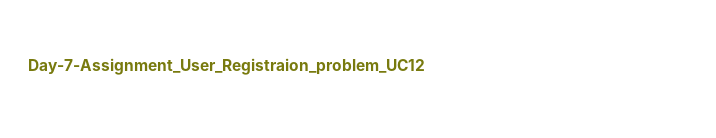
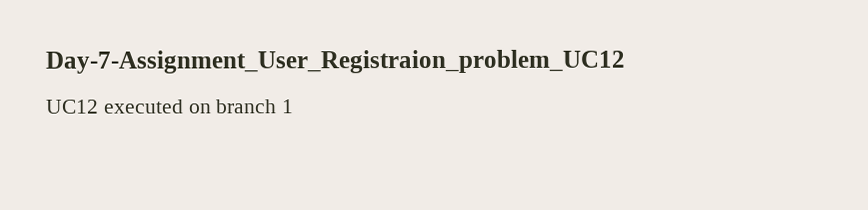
+ UC12 executed on branch 1

